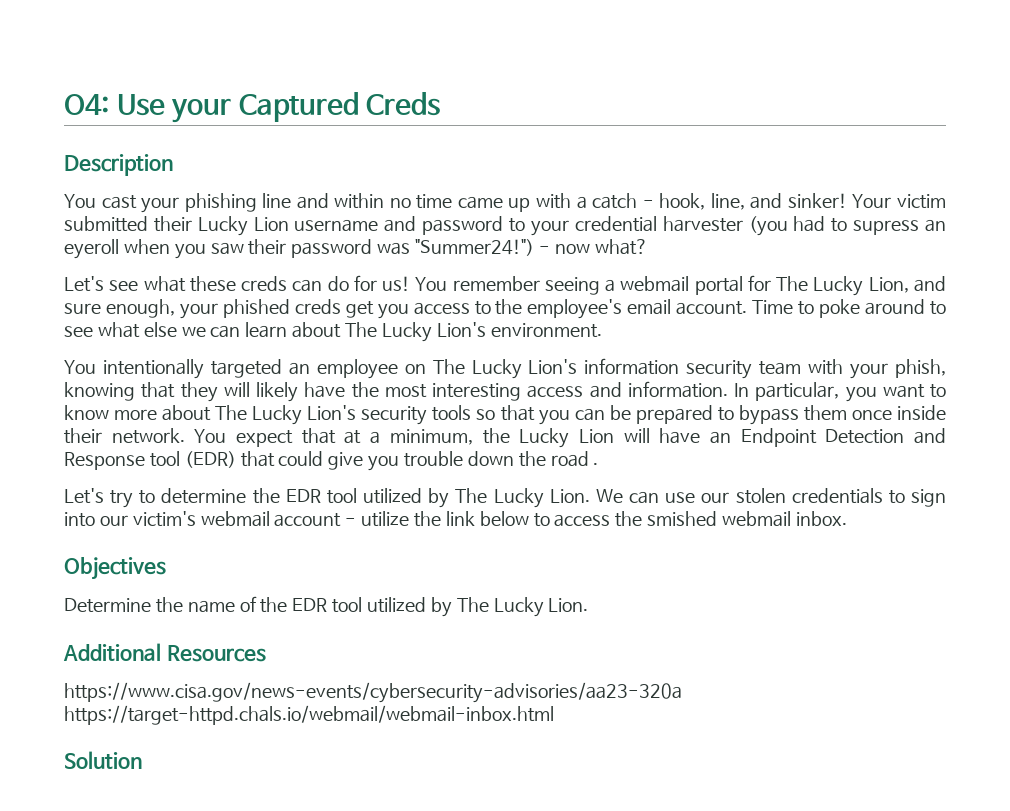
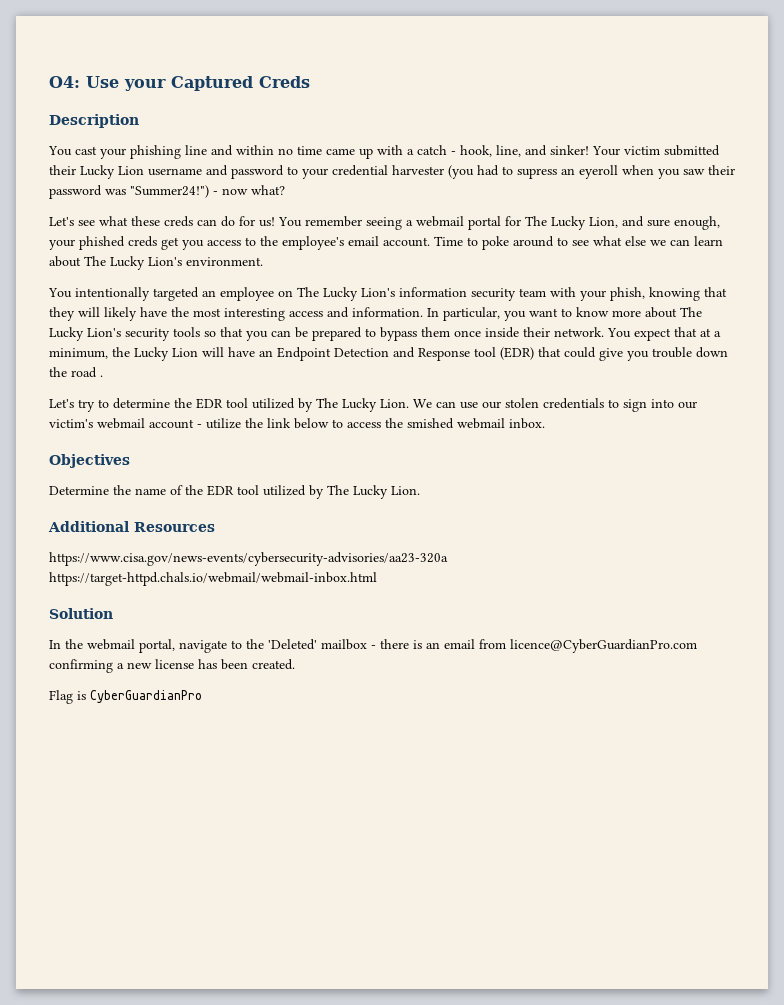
+ In the webmail portal, navigate to the 'Deleted' mailbox - there is an email from licence@CyberGuardianPro.com confirming a new license has been created.
+ Flag is CyberGuardianPro

